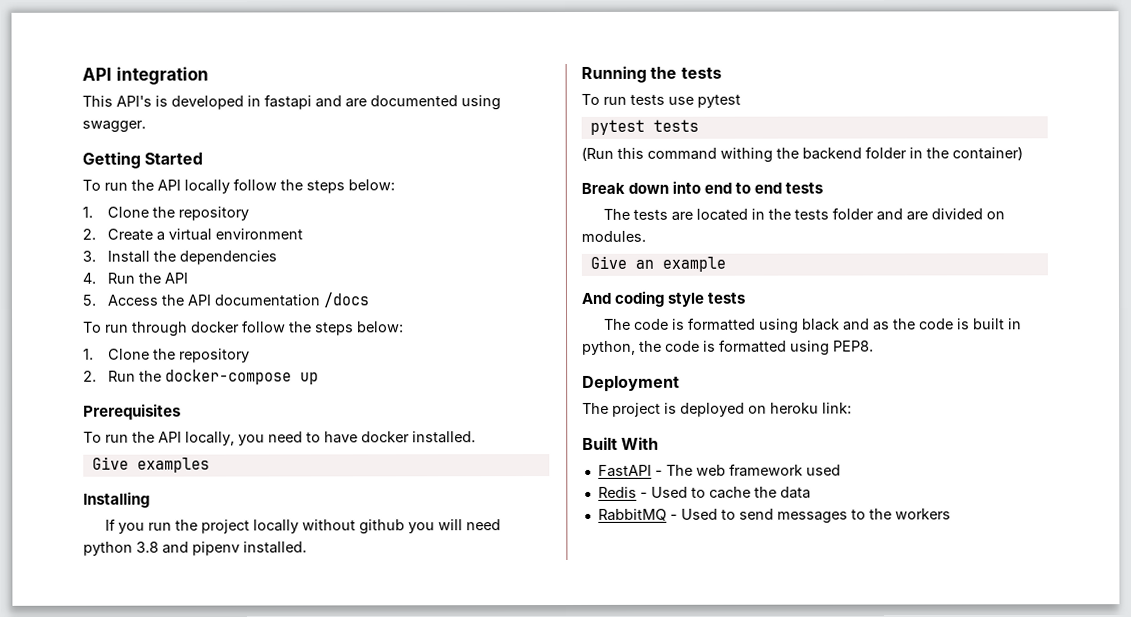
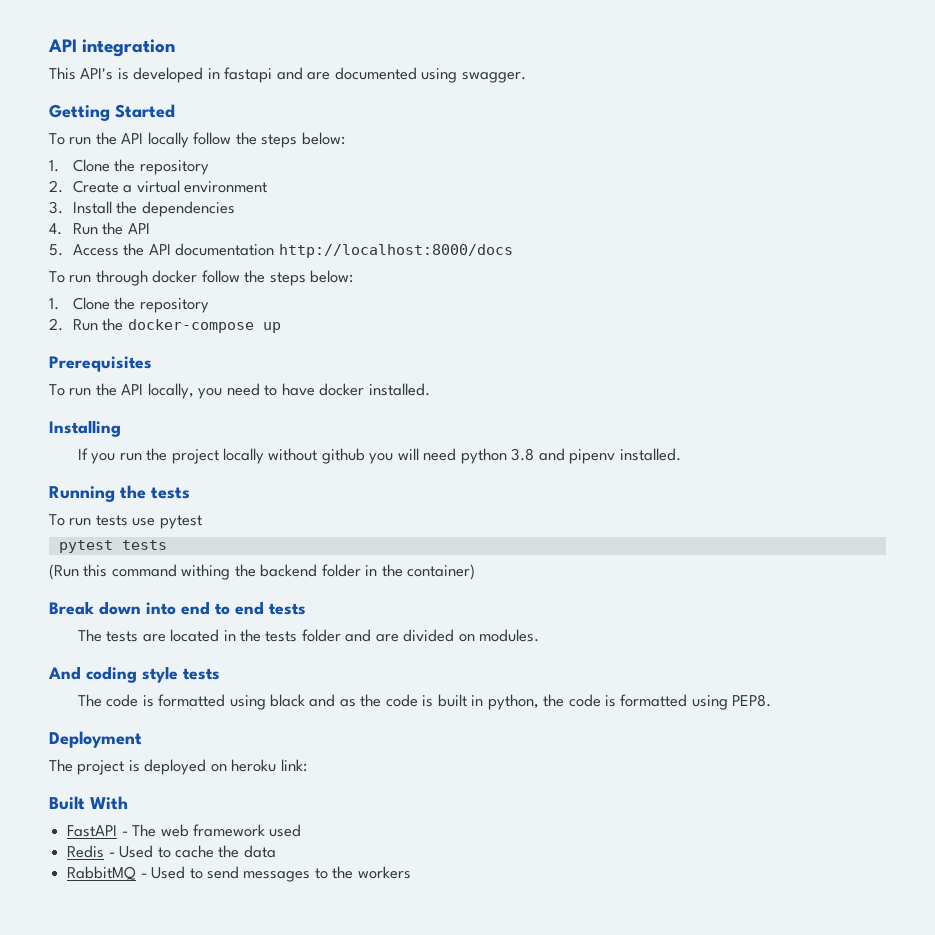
- 5. Access the API documentation /docs
+ 5. Access the API documentation http://localhost:8000/docs
- Give examples
- Give an example

